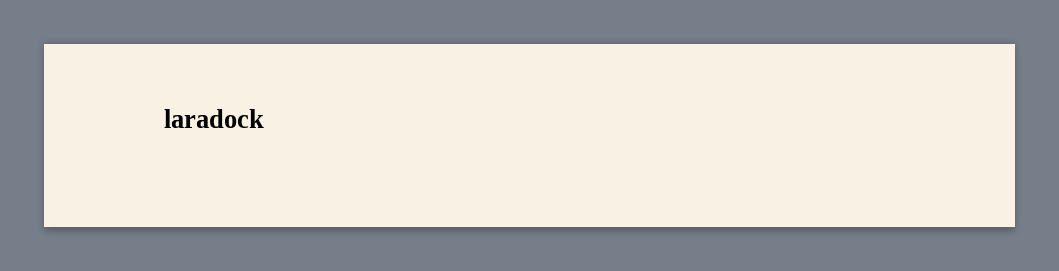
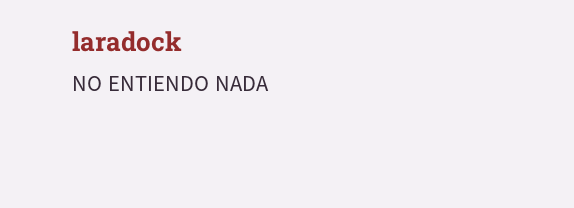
+ NO ENTIENDO NADA

